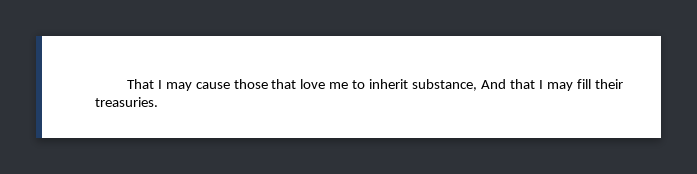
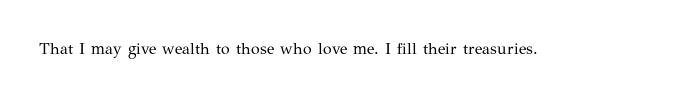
- That I may cause those that love me to inherit substance, And that I may fill their treasuries.
+ That I may give wealth to those who love me. I fill their treasuries.

